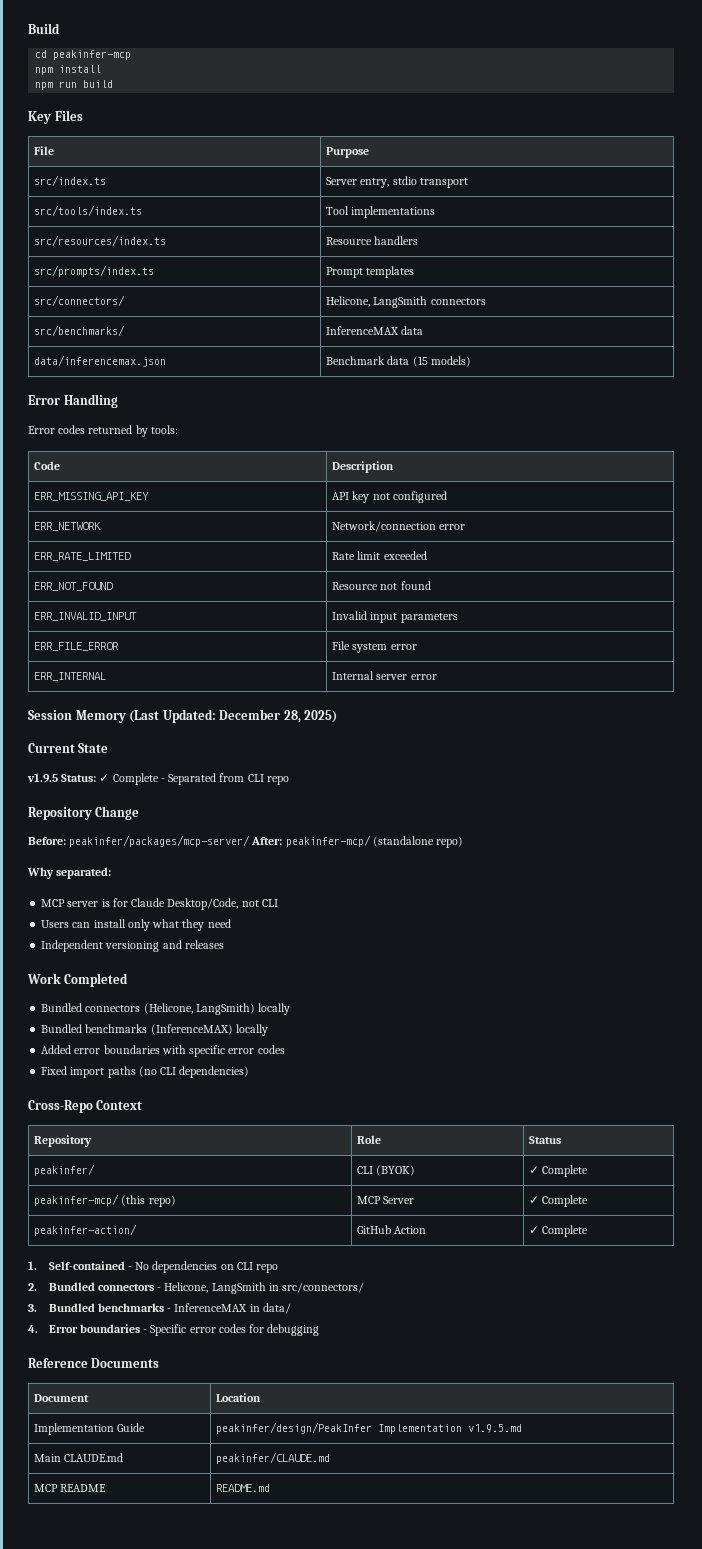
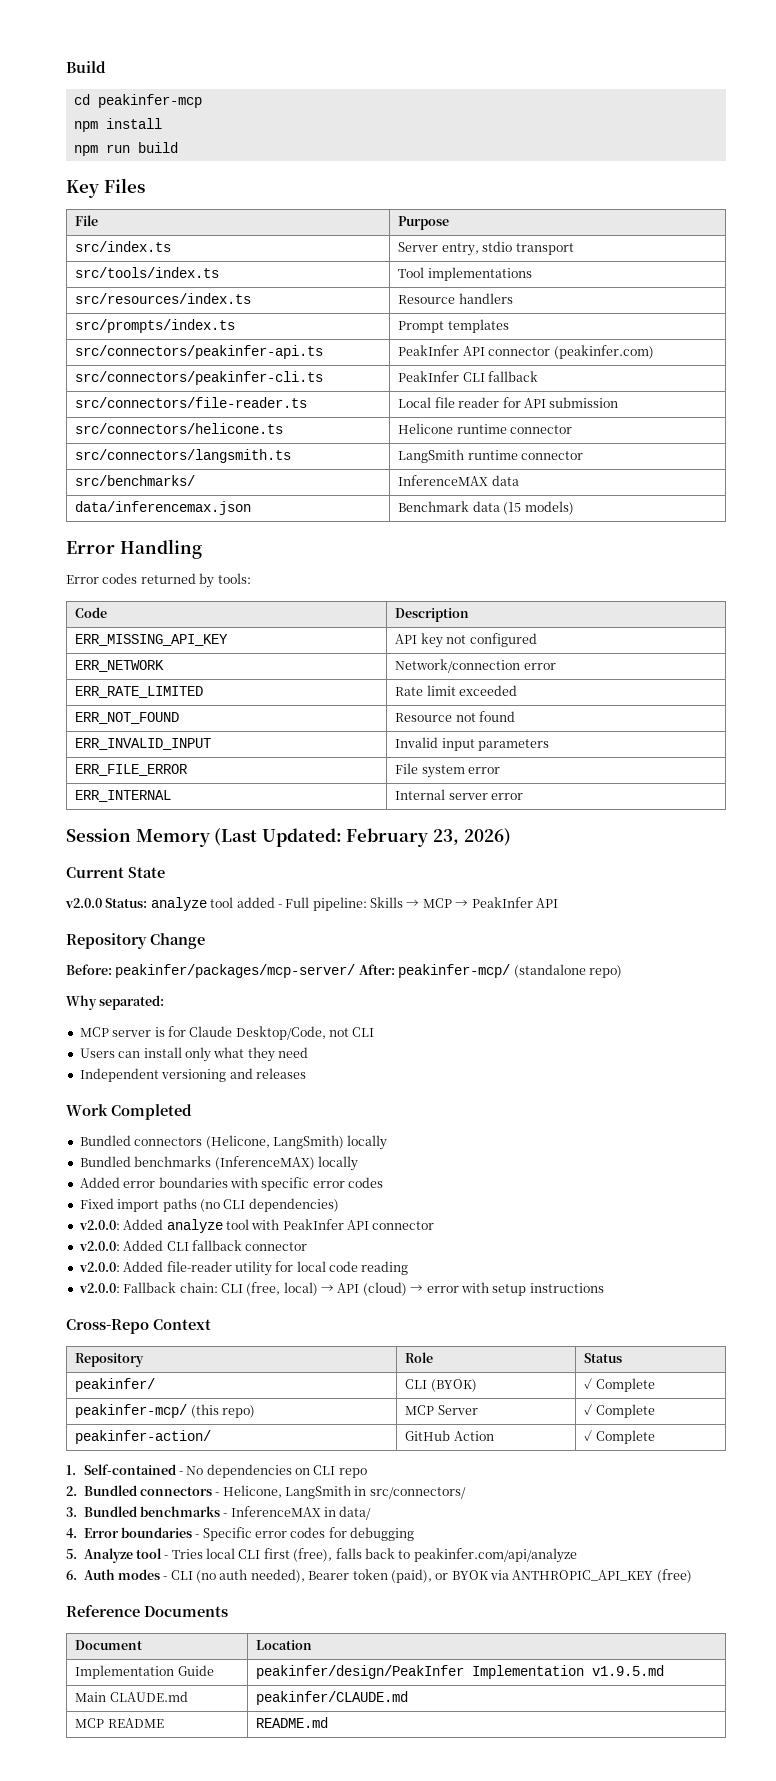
- src/connectors/ | Helicone, LangSmith connectors
+ src/connectors/peakinfer-api.ts | PeakInfer API connector (peakinfer.com)
+ src/connectors/peakinfer-cli.ts | PeakInfer CLI fallback
+ src/connectors/file-reader.ts | Local file reader for API submission
+ src/connectors/helicone.ts | Helicone runtime connector
+ src/connectors/langsmith.ts | LangSmith runtime connector
- Session Memory (Last Updated: December 28, 2025)
+ Session Memory (Last Updated: February 23, 2026)
- v1.9.5 Status: ✓ Complete - Separated from CLI repo
+ v2.0.0 Status: analyze tool added - Full pipeline: Skills → MCP → PeakInfer API
+ v2.0.0: Added analyze tool with PeakInfer API connector
+ v2.0.0: Added CLI fallback connector
+ v2.0.0: Added file-reader utility for local code reading
+ v2.0.0: Fallback chain: CLI (free, local) → API (cloud) → error with setup instructions
+ 5. Analyze tool - Tries local CLI first (free), falls back to peakinfer.com/api/analyze
+ 6. Auth modes - CLI (no auth needed), Bearer token (paid), or BYOK via ANTHROPIC_API_KEY (free)

